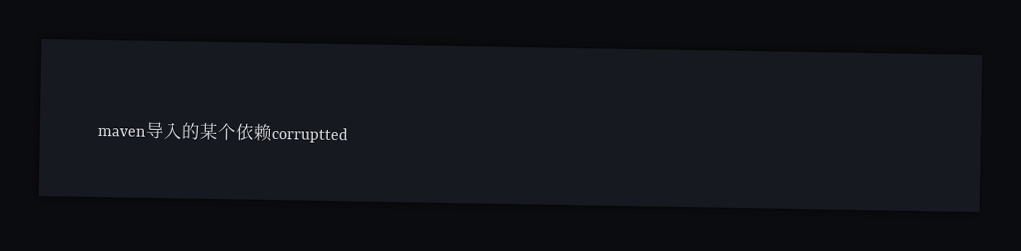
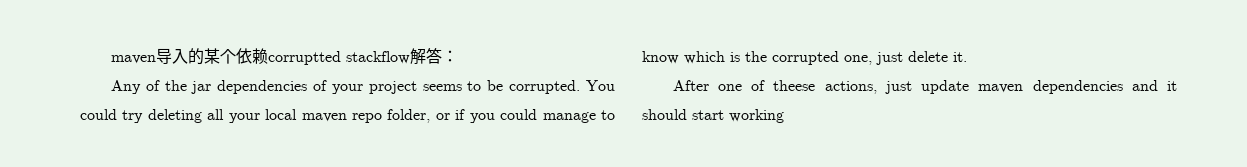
- maven导入的某个依赖corruptted
+ maven导入的某个依赖corruptted stackflow解答：
+ Any of the jar dependencies of your project seems to be corrupted. You could try deleting all your local maven repo folder, or if you could manage to know which is the corrupted one, just delete it.
+ After one of theese actions, just update maven dependencies and it should start working

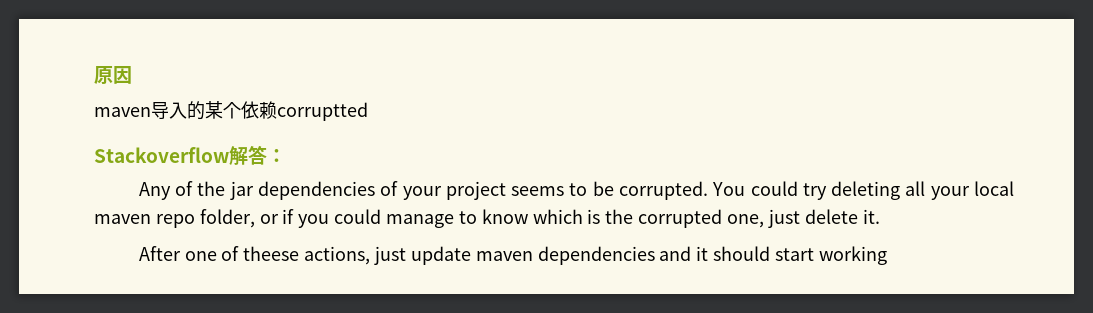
+ 原因
- maven导入的某个依赖corruptted stackflow解答：
+ maven导入的某个依赖corruptted
+ Stackoverflow解答：

